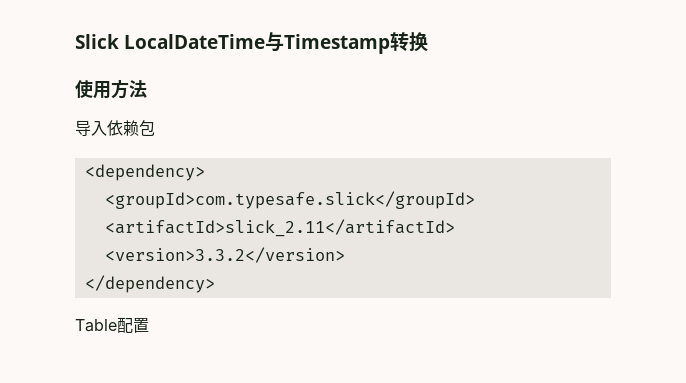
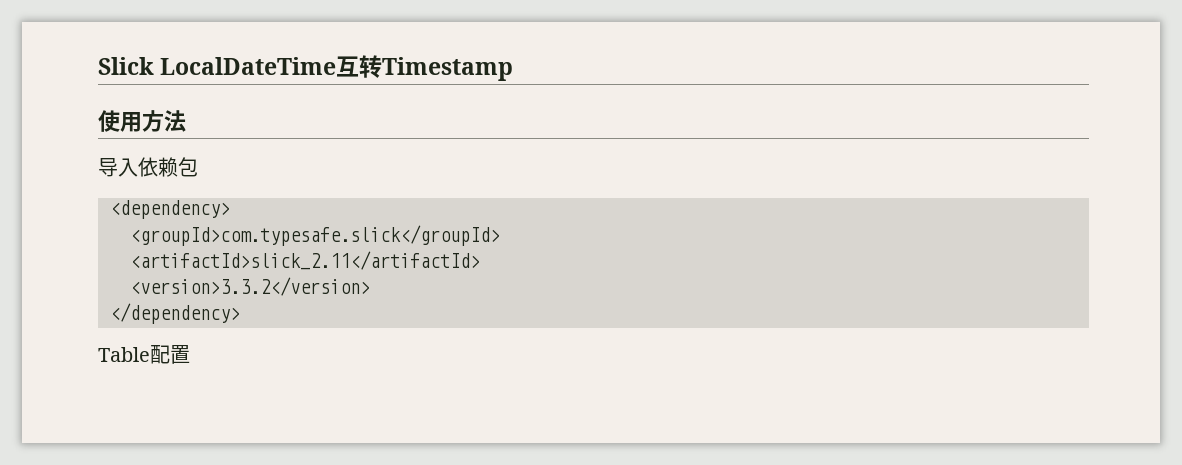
- Slick LocalDateTime与Timestamp转换
+ Slick LocalDateTime互转Timestamp

